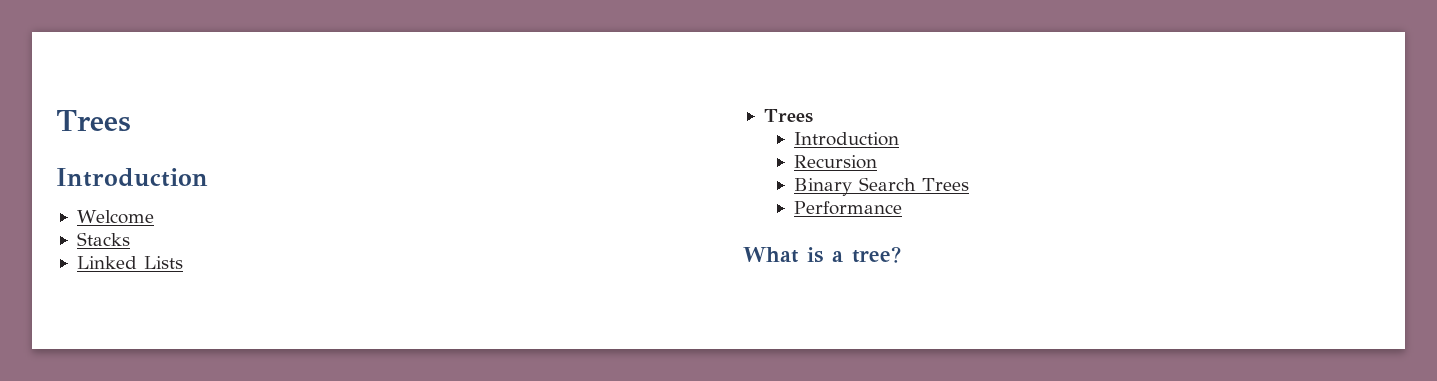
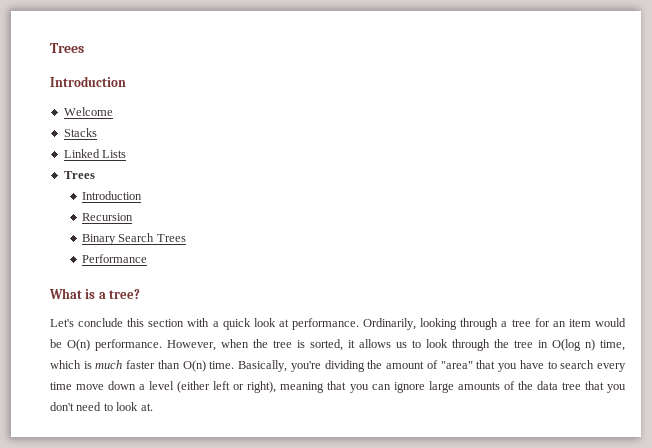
+ Let's conclude this section with a quick look at performance. Ordinarily, looking through a tree for an item would be O(n) performance. However, when the tree is sorted, it allows us to look through the tree in O(log n) time, which is much faster than O(n) time. Basically, you're dividing the amount of "area" that you have to search every time move down a level (either left or right), meaning that you can ignore large amounts of the data tree that you don't need to look at.

